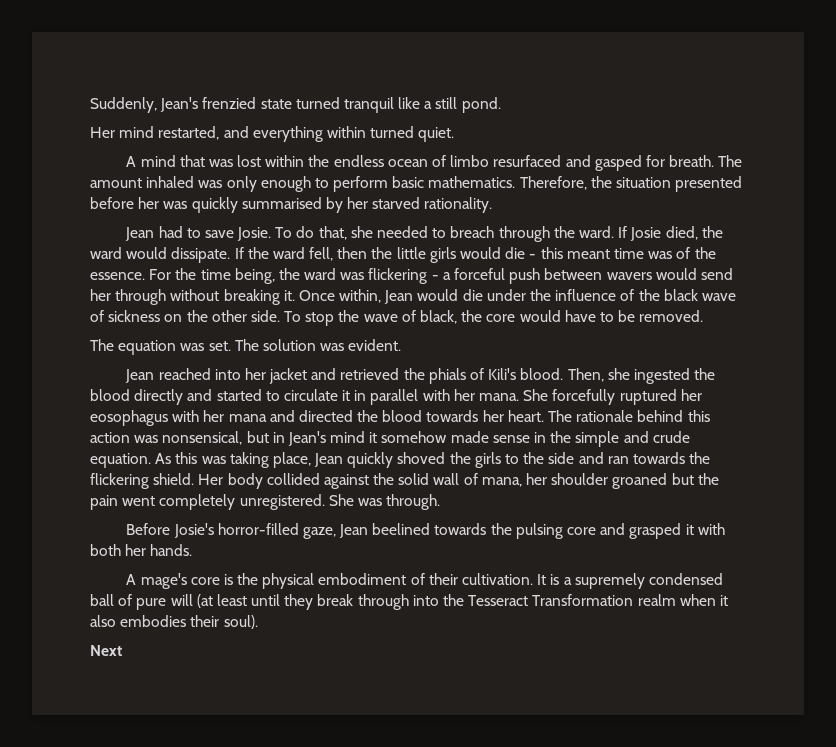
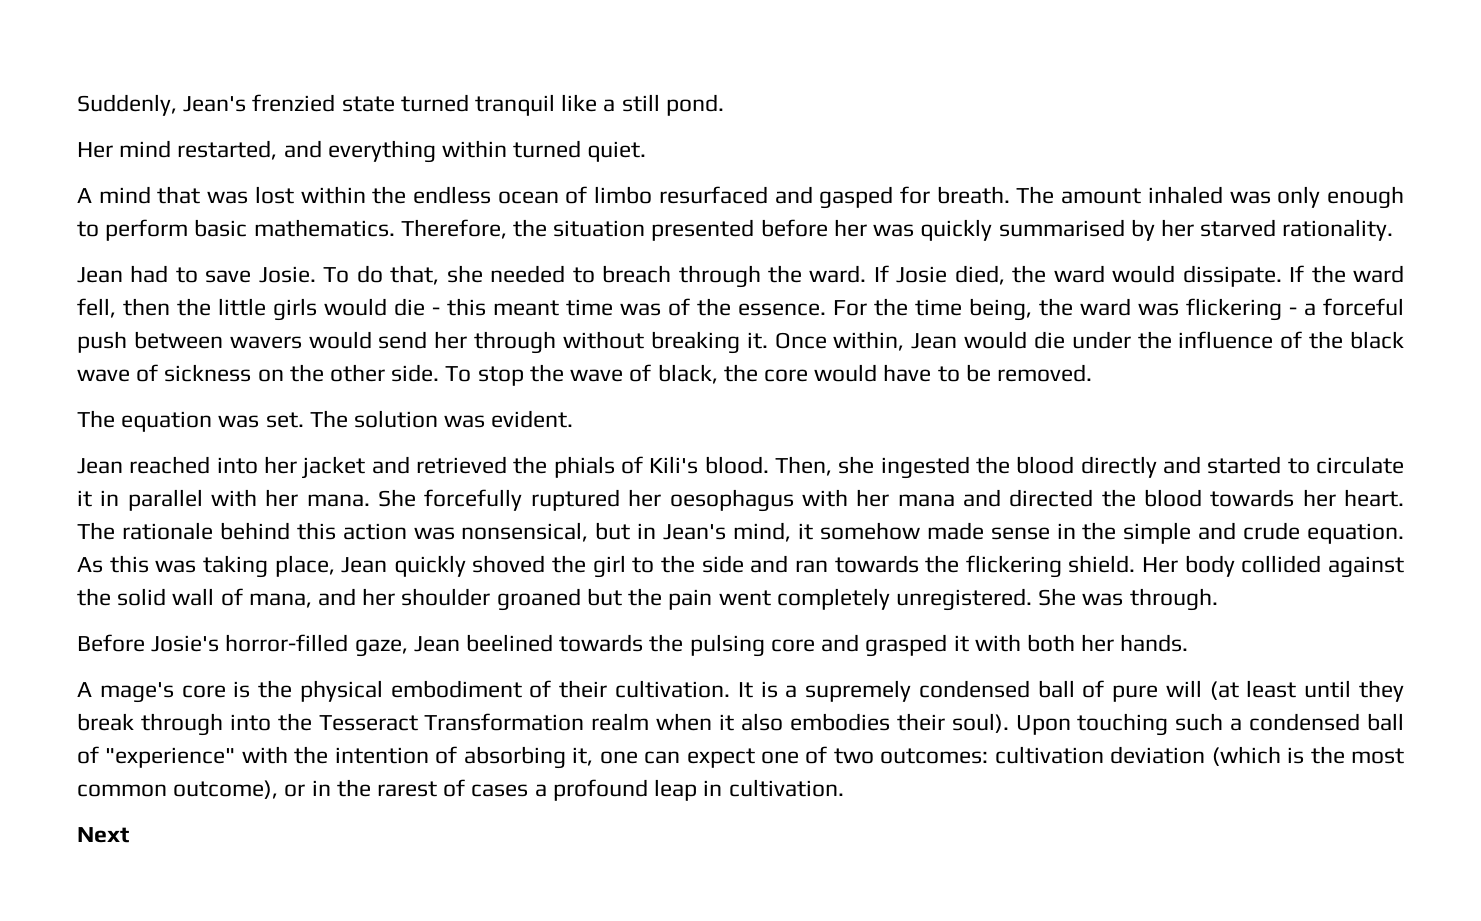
- She forcefully ruptured her eosophagus with her mana and directed the blood towards her heart.
+ She forcefully ruptured her oesophagus with her mana and directed the blood towards her heart.
- The rationale behind this action was nonsensical, but in Jean's mind it somehow made sense in the simple and crude equation.
+ The rationale behind this action was nonsensical, but in Jean's mind, it somehow made sense in the simple and crude equation.
- As this was taking place, Jean quickly shoved the girls to the side and ran towards the flickering shield.
+ As this was taking place, Jean quickly shoved the girl to the side and ran towards the flickering shield.
- Her body collided against the solid wall of mana, her shoulder groaned but the pain went completely unregistered.
+ Her body collided against the solid wall of mana, and her shoulder groaned but the pain went completely unregistered.
+ Upon touching such a condensed ball of "experience" with the intention of absorbing it, one can expect one of two outcomes: cultivation deviation (which is the most common outcome), or in the rarest of cases a profound leap in cultivation.

